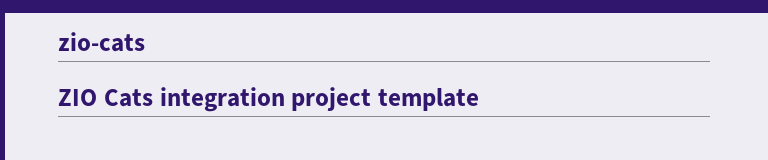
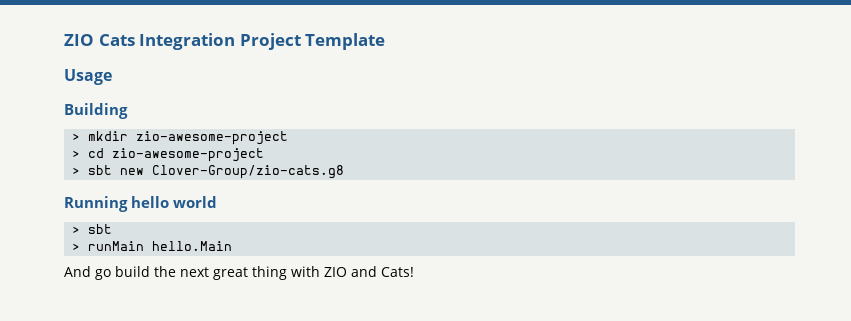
- zio-cats
- ZIO Cats integration project template
+ ZIO Cats Integration Project Template
+ Usage
+ Building
+ > mkdir zio-awesome-project
+ > cd zio-awesome-project
+ > sbt new Clover-Group/zio-cats.g8
+ Running hello world
+ > sbt
+ > runMain hello.Main
+ And go build the next great thing with ZIO and Cats!

